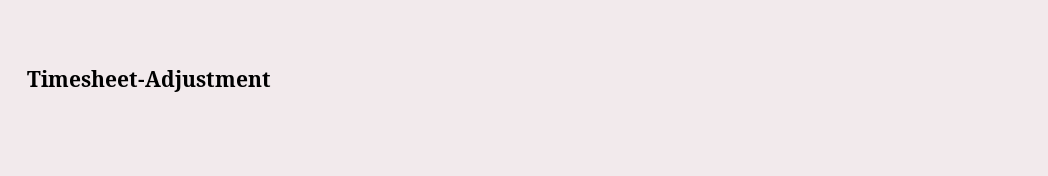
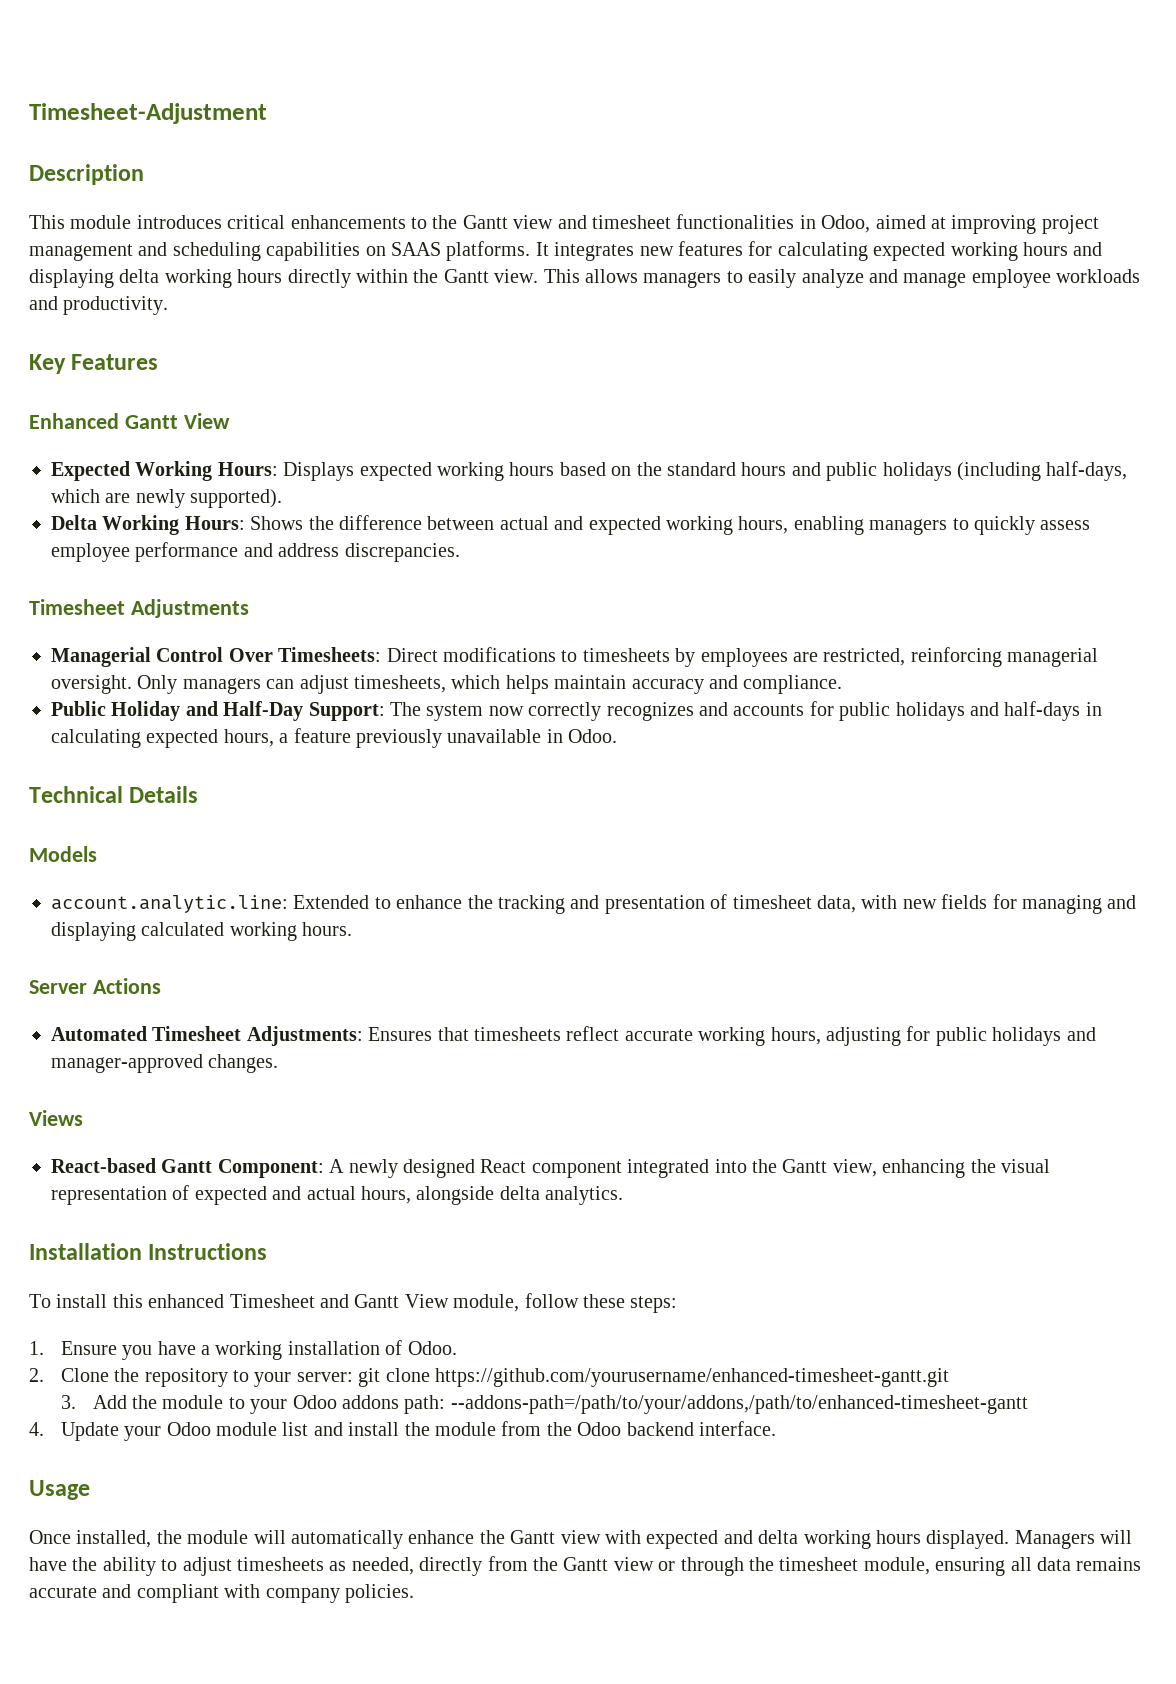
+ Description
+ This module introduces critical enhancements to the Gantt view and timesheet functionalities in Odoo, aimed at improving project management and scheduling capabilities on SAAS platforms. It integrates new features for calculating expected working hours and displaying delta working hours directly within the Gantt view. This allows managers to easily analyze and manage employee workloads and productivity.
+ Key Features
+ Enhanced Gantt View
+ Expected Working Hours: Displays expected working hours based on the standard hours and public holidays (including half-days, which are newly supported).
+ Delta Working Hours: Shows the difference between actual and expected working hours, enabling managers to quickly assess employee performance and address discrepancies.
+ Timesheet Adjustments
+ Managerial Control Over Timesheets: Direct modifications to timesheets by employees are restricted, reinforcing managerial oversight. Only managers can adjust timesheets, which helps maintain accuracy and compliance.
+ Public Holiday and Half-Day Support: The system now correctly recognizes and accounts for public holidays and half-days in calculating expected hours, a feature previously unavailable in Odoo.
+ Technical Details
+ Models
+ account.analytic.line: Extended to enhance the tracking and presentation of timesheet data, with new fields for managing and displaying calculated working hours.
+ Server Actions
+ Automated Timesheet Adjustments: Ensures that timesheets reflect accurate working hours, adjusting for public holidays and manager-approved changes.
+ Views
+ React-based Gantt Component: A newly designed React component integrated into the Gantt view, enhancing the visual representation of expected and actual hours, alongside delta analytics.
+ Installation Instructions
+ To install this enhanced Timesheet and Gantt View module, follow these steps:
+ 1. Ensure you have a working installation of Odoo.
+ 2. Clone the repository to your server: git clone https://github.com/yourusername/enhanced-timesheet-gantt.git
+ 3. Add the module to your Odoo addons path: --addons-path=/path/to/your/addons,/path/to/enhanced-timesheet-gantt
+ 4. Update your Odoo module list and install the module from the Odoo backend interface.
+ Usage
+ Once installed, the module will automatically enhance the Gantt view with expected and delta working hours displayed. Managers will have the ability to adjust timesheets as needed, directly from the Gantt view or through the timesheet module, ensuring all data remains accurate and compliant with company policies.

